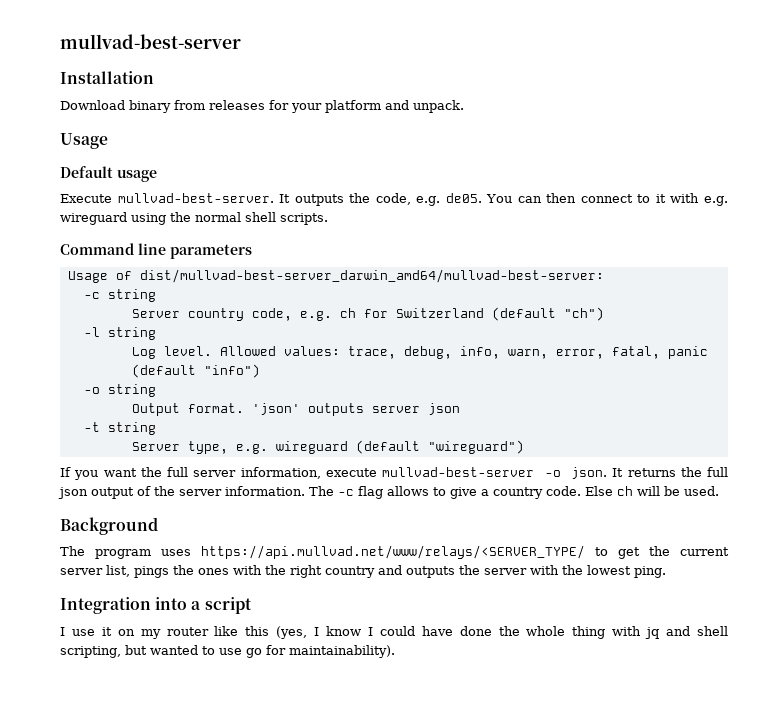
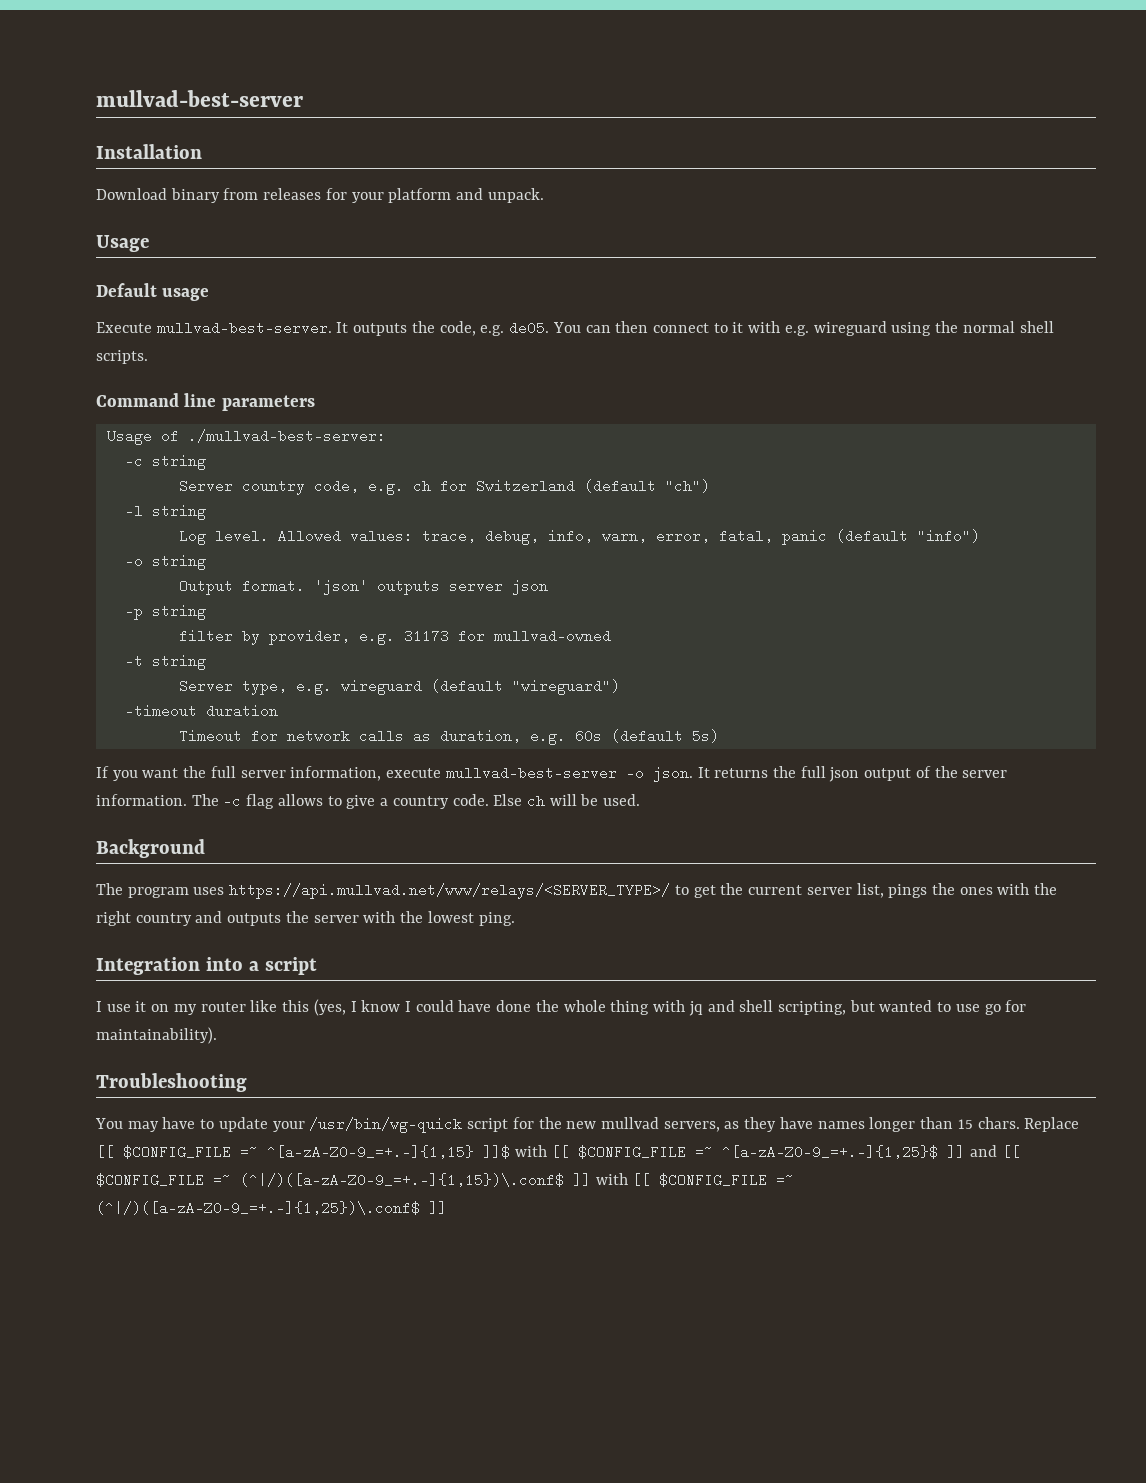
- Usage of dist/mullvad-best-server_darwin_amd64/mullvad-best-server:
+ Usage of ./mullvad-best-server:
+ -p string
+ filter by provider, e.g. 31173 for mullvad-owned
+ -timeout duration
+ Timeout for network calls as duration, e.g. 60s (default 5s)
- The program uses https://api.mullvad.net/www/relays/<SERVER_TYPE/ to get the current server list, pings the ones with the right country and outputs the server with the lowest ping.
+ The program uses https://api.mullvad.net/www/relays/<SERVER_TYPE>/ to get the current server list, pings the ones with the right country and outputs the server with the lowest ping.
+ Troubleshooting
+ You may have to update your /usr/bin/wg-quick script for the new mullvad servers, as they have names longer than 15 chars. Replace [[ $CONFIG_FILE =~ ^[a-zA-Z0-9_=+.-]{1,15} ]]$ with [[ $CONFIG_FILE =~ ^[a-zA-Z0-9_=+.-]{1,25}$ ]] and [[ $CONFIG_FILE =~ (^|/)([a-zA-Z0-9_=+.-]{1,15})\.conf$ ]] with [[ $CONFIG_FILE =~ (^|/)([a-zA-Z0-9_=+.-]{1,25})\.conf$ ]]

